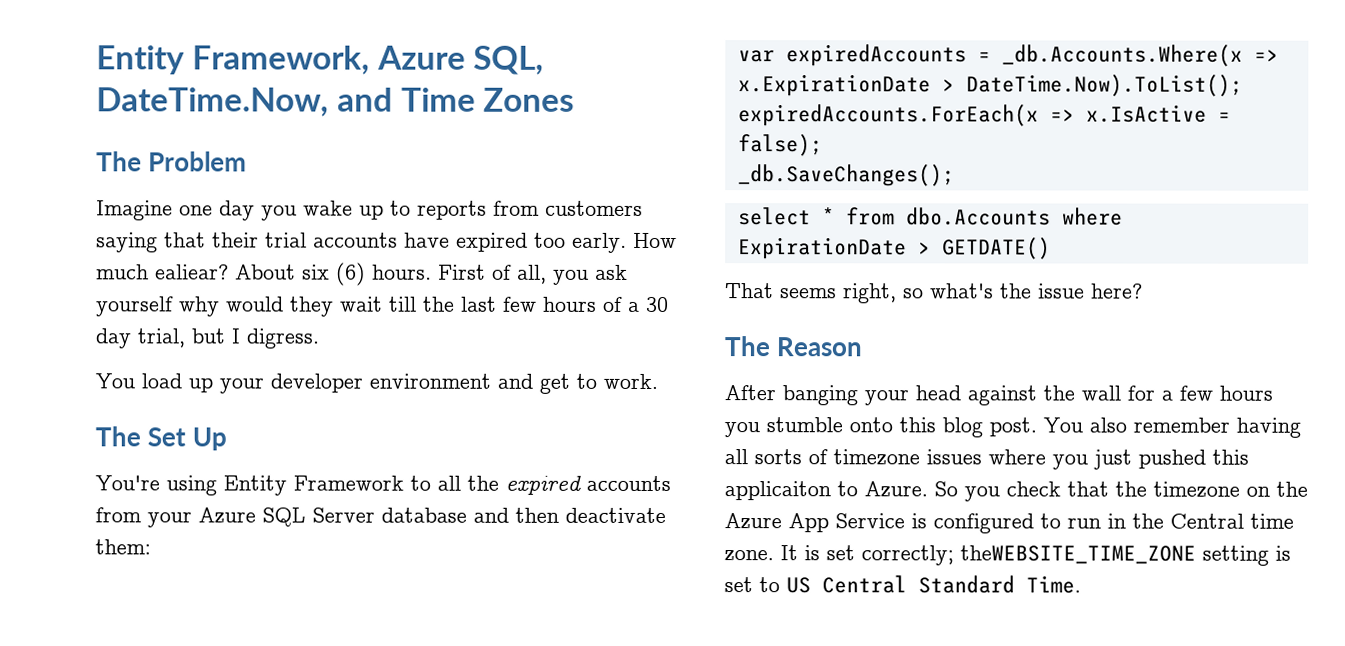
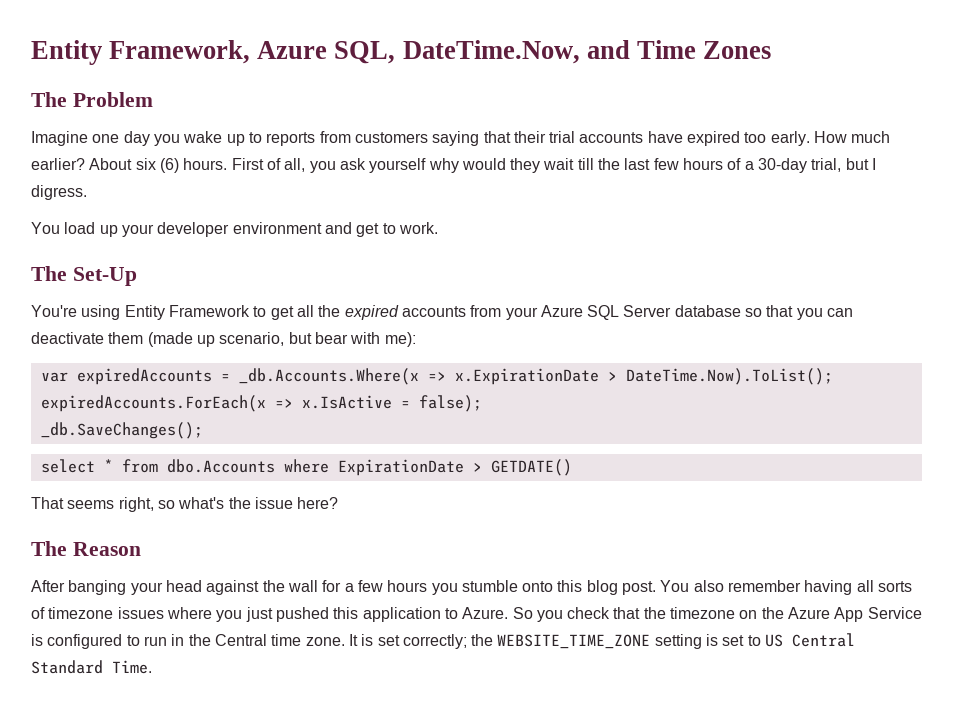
- How much ealiear?
+ How much earlier?
- First of all, you ask yourself why would they wait till the last few hours of a 30 day trial, but I digress.
+ First of all, you ask yourself why would they wait till the last few hours of a 30-day trial, but I digress.
- The Set Up
+ The Set-Up
- You're using Entity Framework to all the expired accounts from your Azure SQL Server database and then deactivate them:
+ You're using Entity Framework to get all the expired accounts from your Azure SQL Server database so that you can deactivate them (made up scenario, but bear with me):
- You also remember having all sorts of timezone issues where you just pushed this applicaiton to Azure.
+ You also remember having all sorts of timezone issues where you just pushed this application to Azure.
- It is set correctly; theWEBSITE_TIME_ZONE setting is set to US Central Standard Time.
+ It is set correctly; the WEBSITE_TIME_ZONE setting is set to US Central Standard Time.

